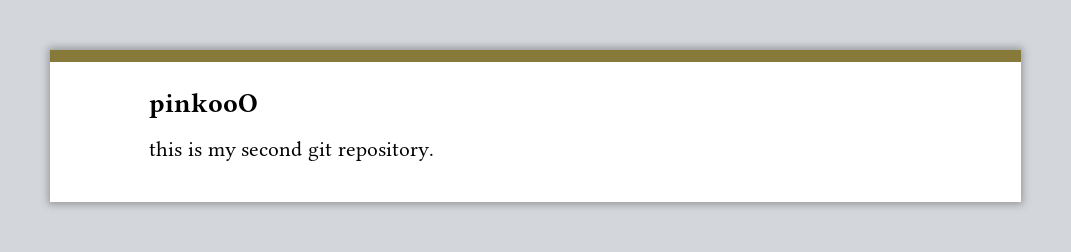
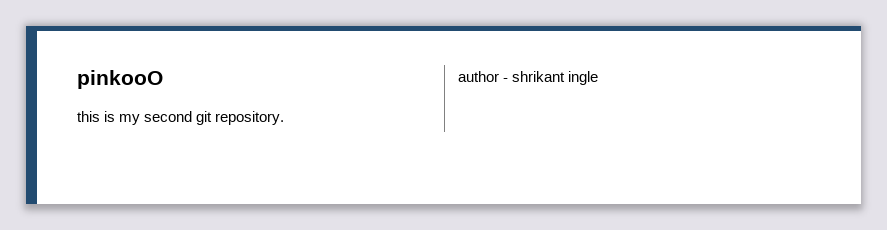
+ author - shrikant ingle

